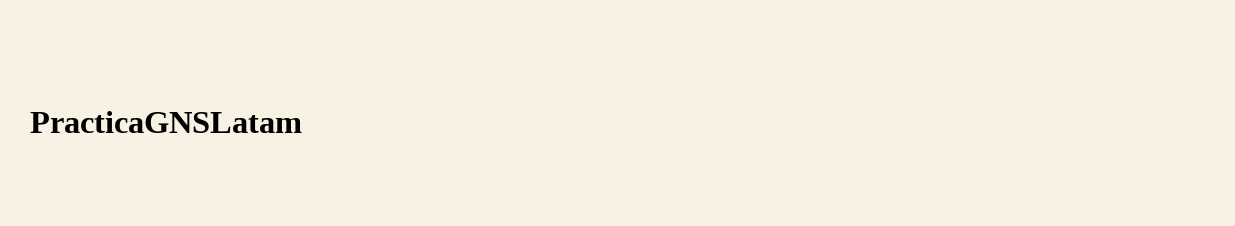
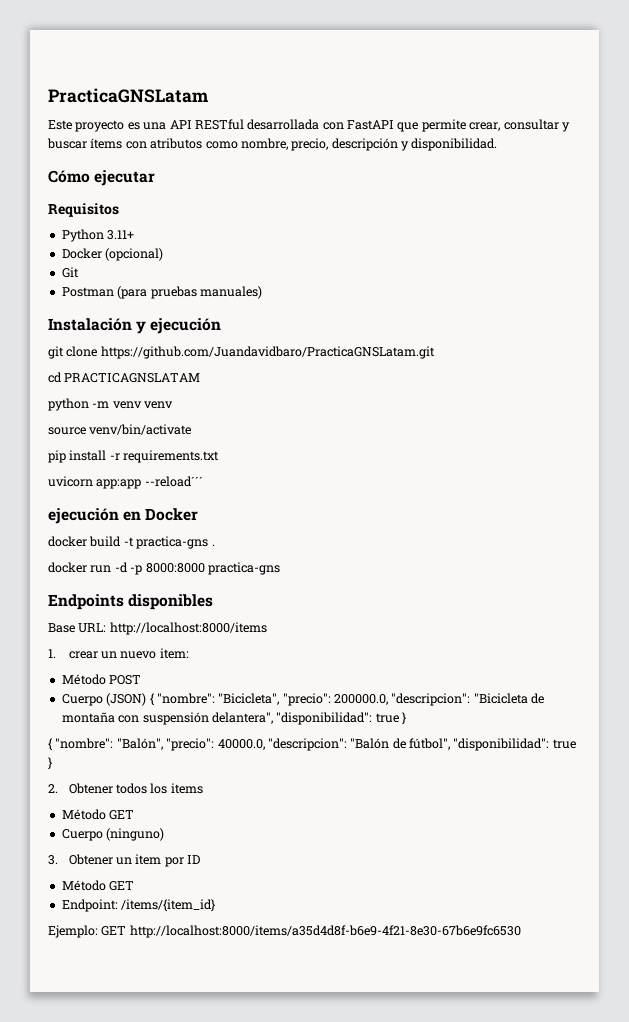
+ Este proyecto es una API RESTful desarrollada con FastAPI que permite crear, consultar y buscar ítems con atributos como nombre, precio, descripción y disponibilidad.
+ Cómo ejecutar
+ Requisitos
+ Python 3.11+
+ Docker (opcional)
+ Git
+ Postman (para pruebas manuales)
+ Instalación y ejecución
+ git clone https://github.com/Juandavidbaro/PracticaGNSLatam.git
+ cd PRACTICAGNSLATAM
+ python -m venv venv
+ source venv/bin/activate
+ pip install -r requirements.txt
+ uvicorn app:app --reload´´´
+ ejecución en Docker
+ docker build -t practica-gns .
+ docker run -d -p 8000:8000 practica-gns
+ Endpoints disponibles
+ Base URL: http://localhost:8000/items
+ 1. crear un nuevo item:
+ Método POST
+ Cuerpo (JSON) { "nombre": "Bicicleta", "precio": 200000.0, "descripcion": "Bicicleta de montaña con suspensión delantera", "disponibilidad": true }
+ { "nombre": "Balón", "precio": 40000.0, "descripcion": "Balón de fútbol", "disponibilidad": true }
+ 2. Obtener todos los items
+ Método GET
+ Cuerpo (ninguno)
+ 3. Obtener un item por ID
+ Método GET
+ Endpoint: /items/{item_id}
+ Ejemplo: GET http://localhost:8000/items/a35d4d8f-b6e9-4f21-8e30-67b6e9fc6530

